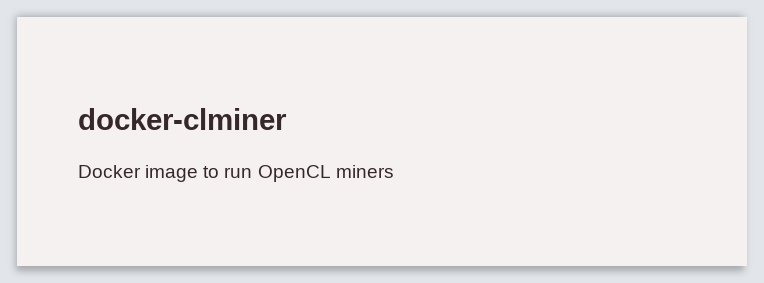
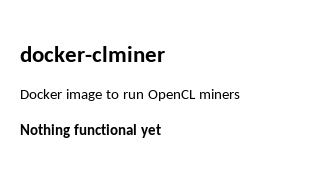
+ Nothing functional yet

